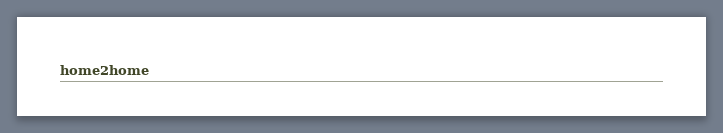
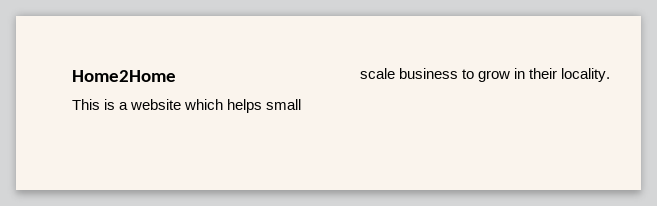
- home2home
+ Home2Home
+ This is a website which helps small scale business to grow in their locality.

